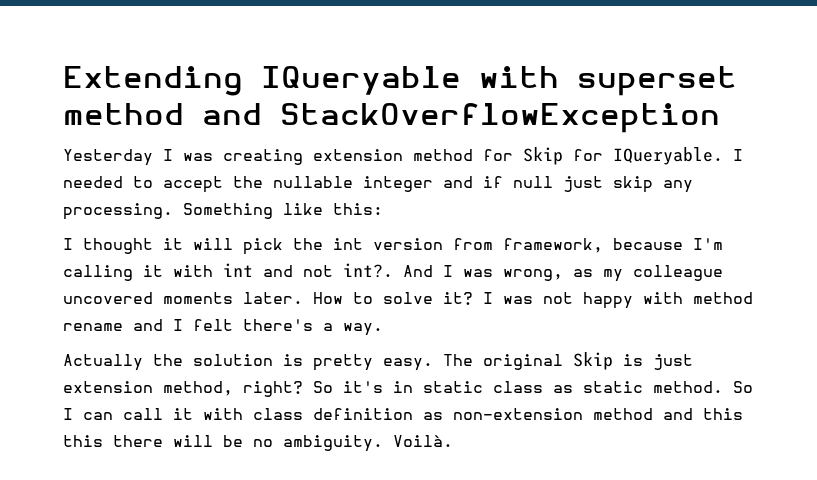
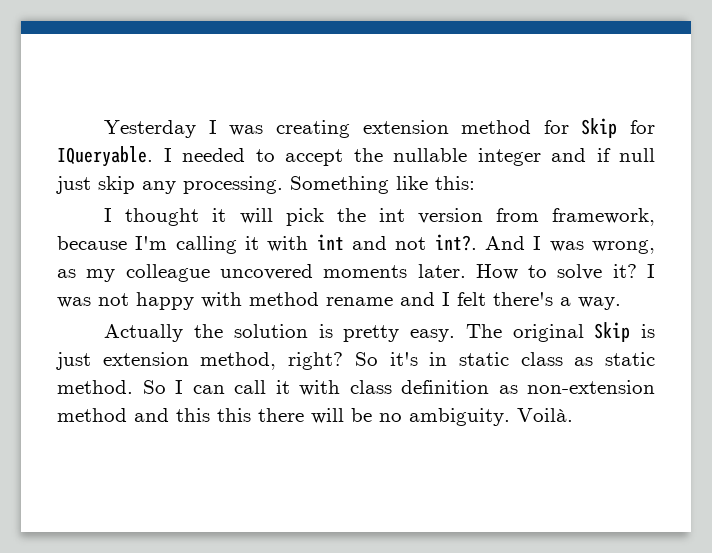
- Extending IQueryable with superset method and StackOverflowException

